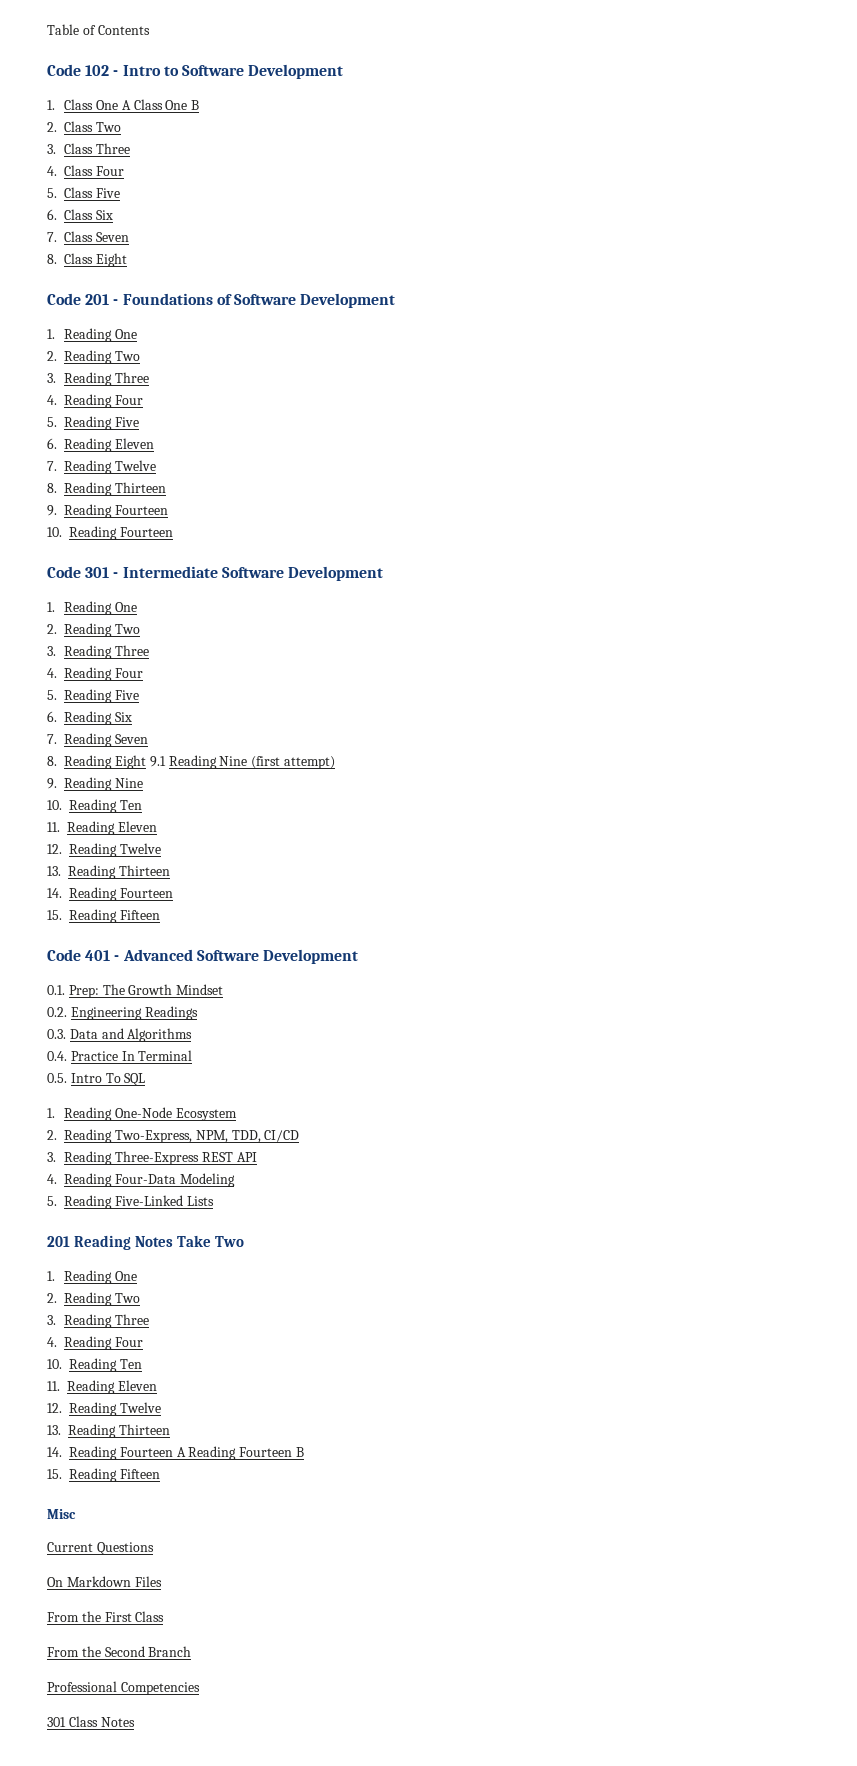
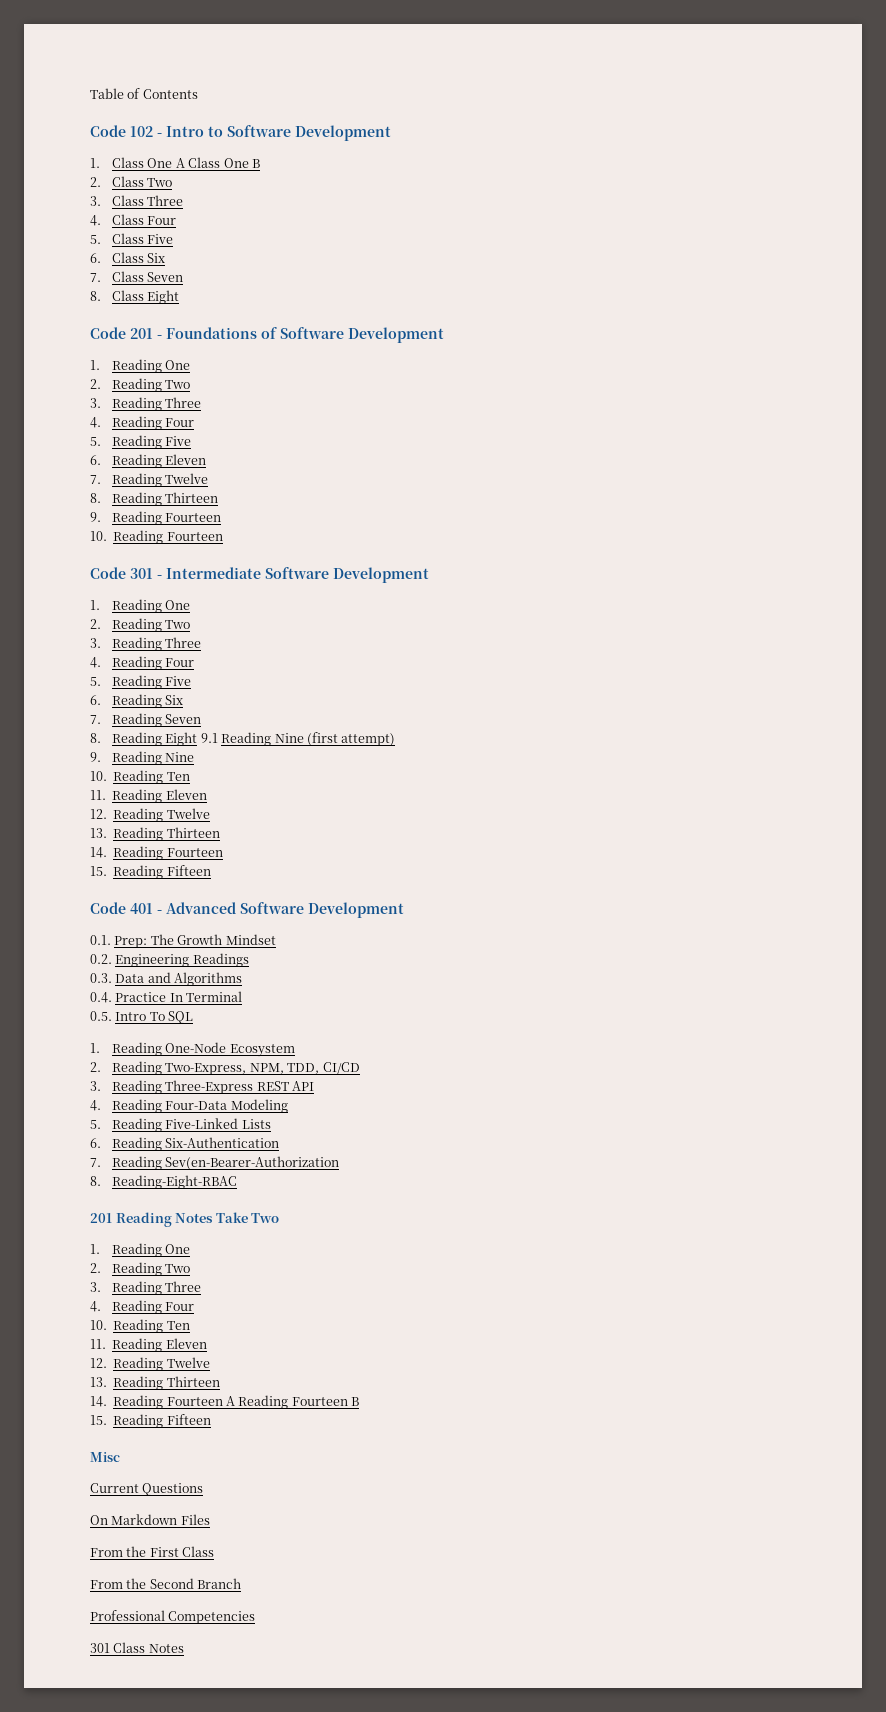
+ 6. Reading Six-Authentication
+ 7. Reading Sev(en-Bearer-Authorization
+ 8. Reading-Eight-RBAC

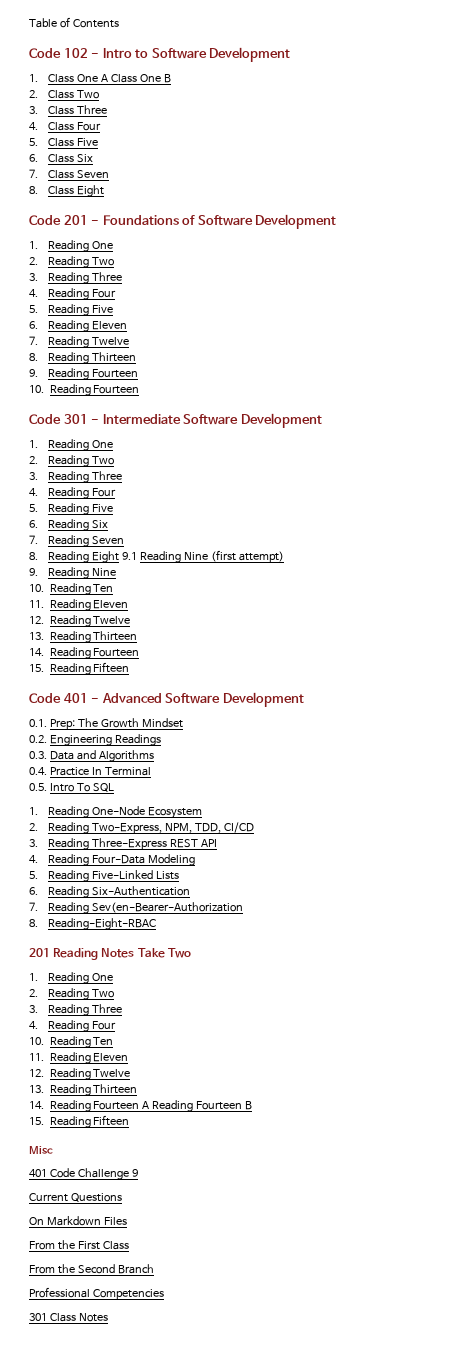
+ 401 Code Challenge 9

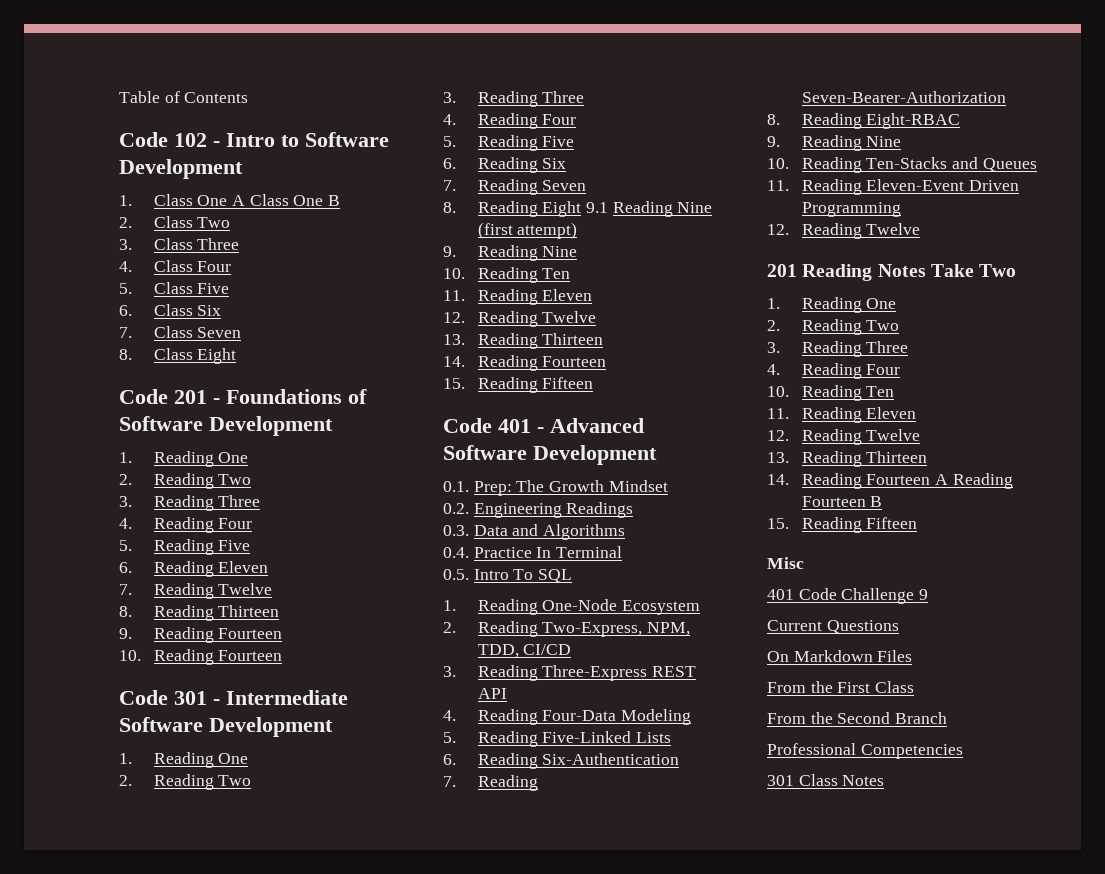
- 7. Reading Sev(en-Bearer-Authorization
- 8. Reading-Eight-RBAC
+ 7. Reading Seven-Bearer-Authorization
+ 8. Reading Eight-RBAC
+ 9. Reading Nine
+ 10. Reading Ten-Stacks and Queues
+ 11. Reading Eleven-Event Driven Programming
+ 12. Reading Twelve

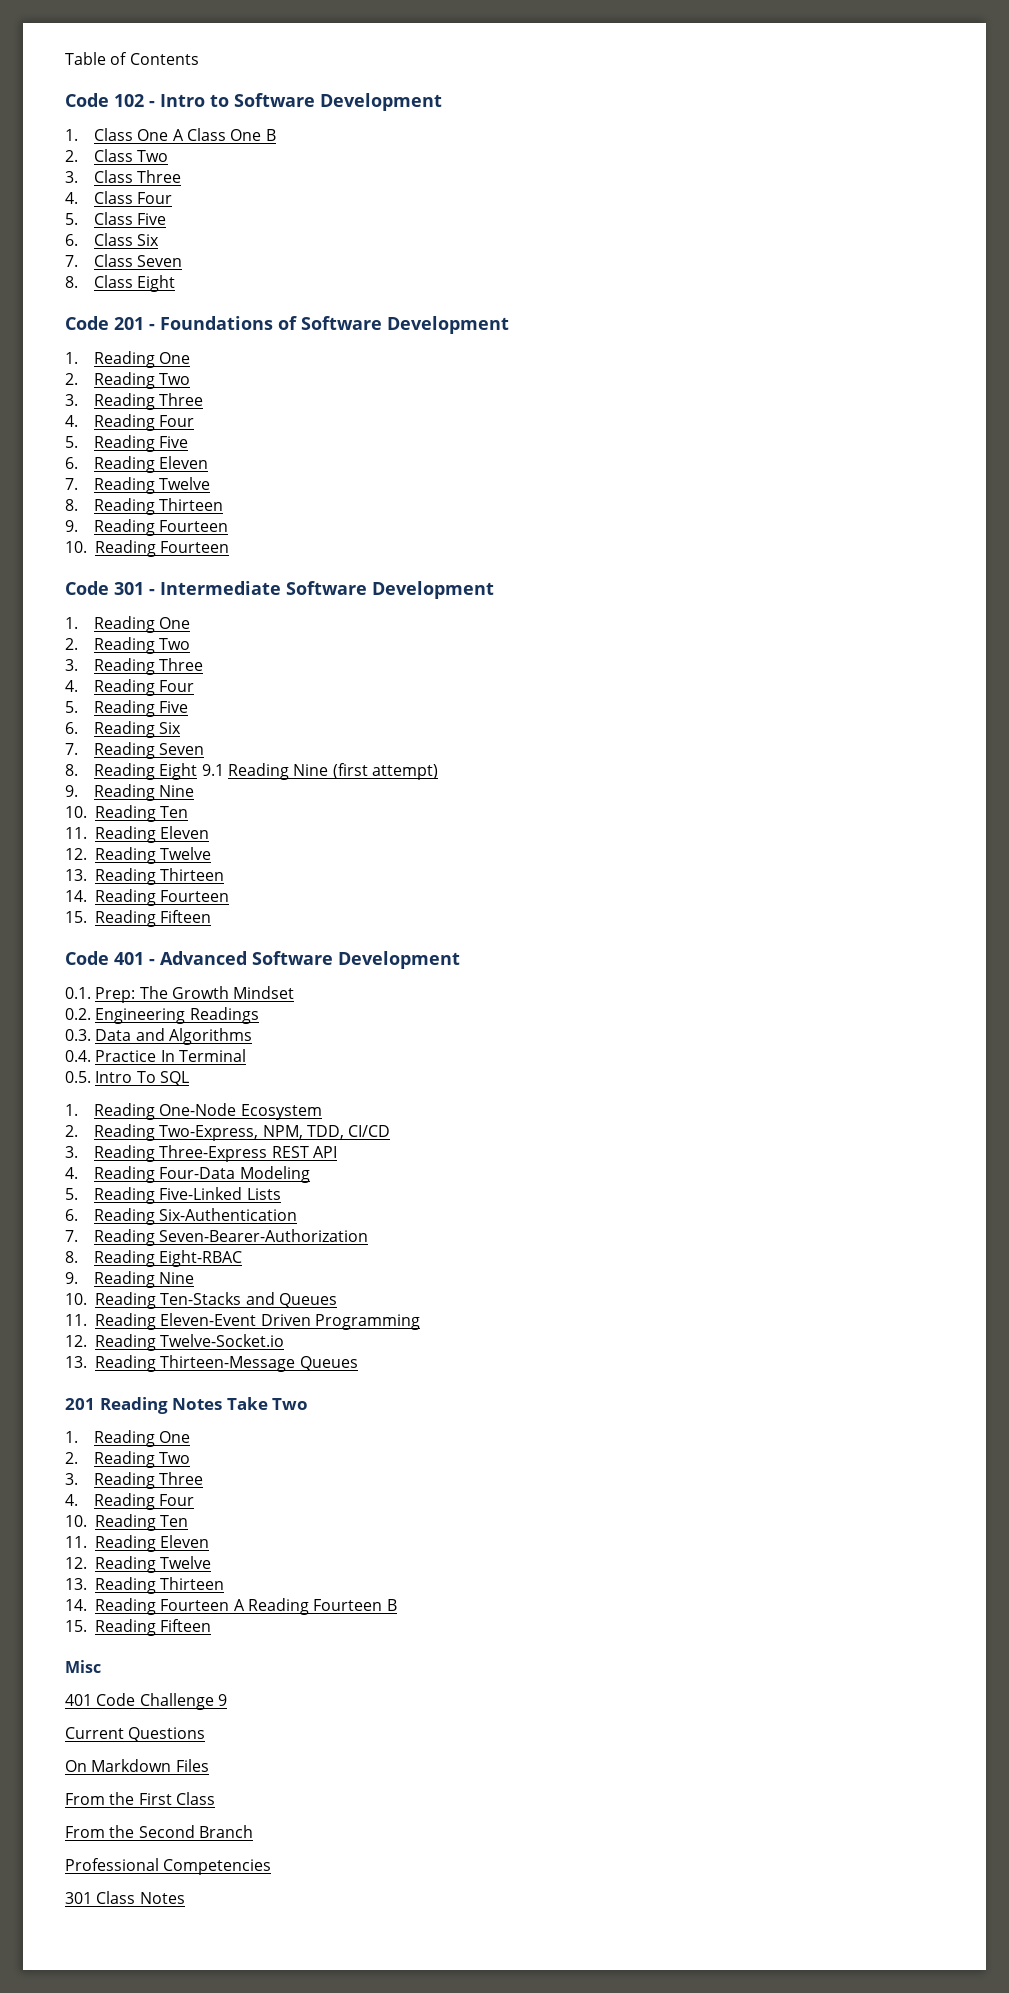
  11. Reading Eleven-Event Driven Programming
- 12. Reading Twelve
+ 12. Reading Twelve-Socket.io
+ 13. Reading Thirteen-Message Queues

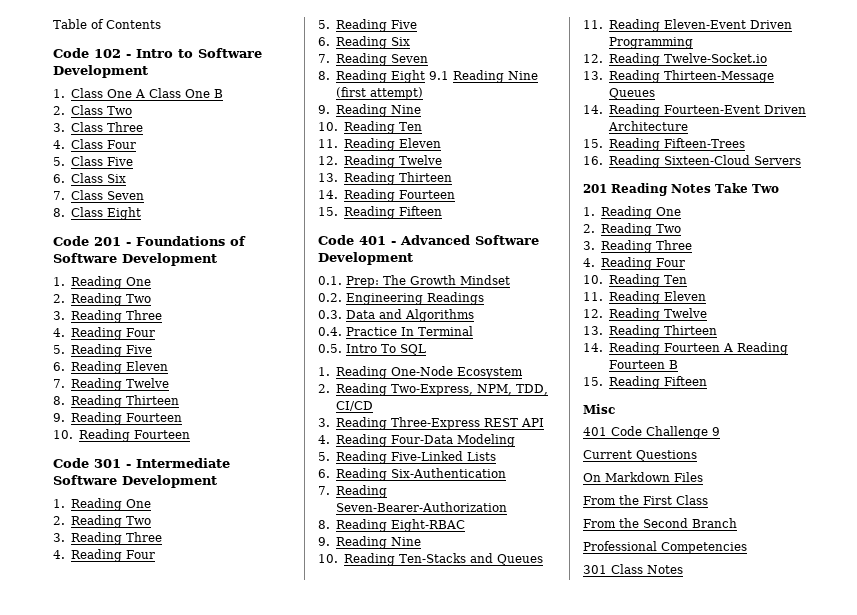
+ 14. Reading Fourteen-Event Driven Architecture
+ 15. Reading Fifteen-Trees
+ 16. Reading Sixteen-Cloud Servers

